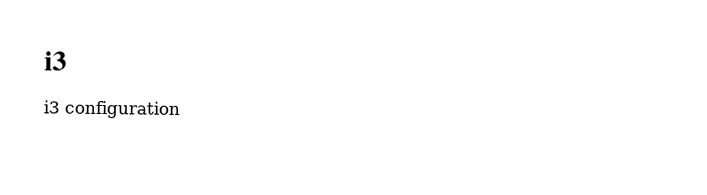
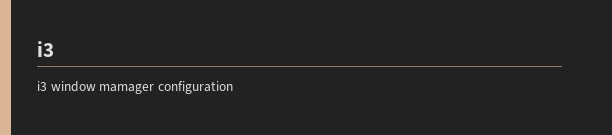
- i3 configuration
+ i3 window mamager configuration

